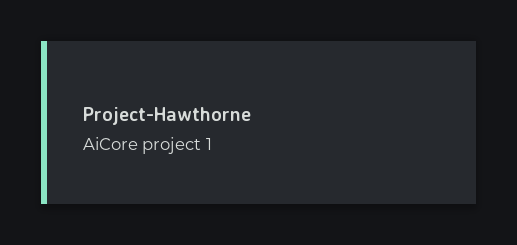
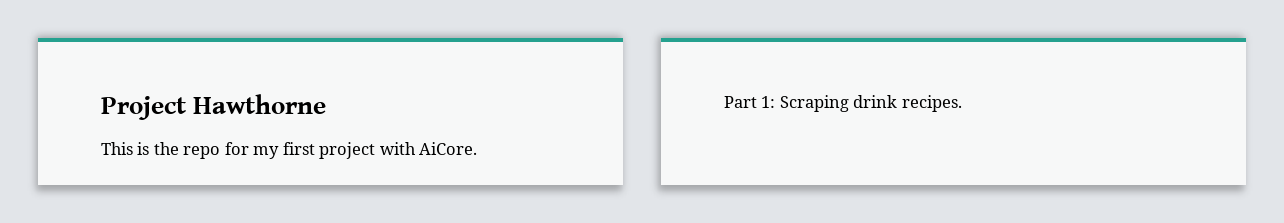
- Project-Hawthorne
- AiCore project 1
+ Project Hawthorne
+ This is the repo for my first project with AiCore.
+ Part 1: Scraping drink recipes.

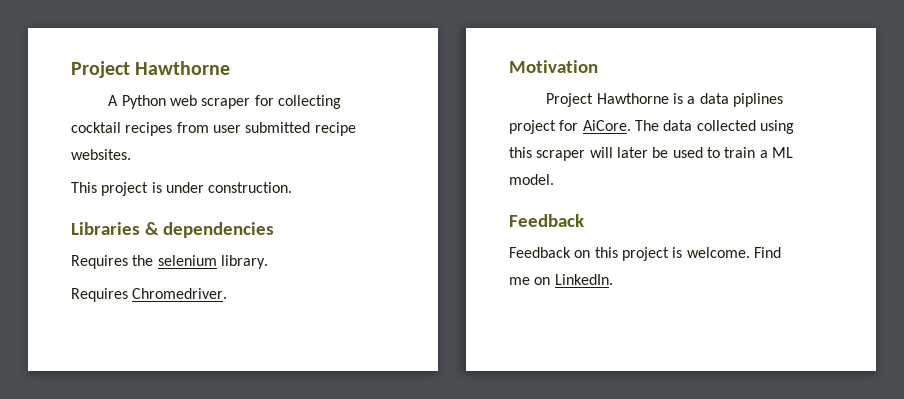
- This is the repo for my first project with AiCore.
- Part 1: Scraping drink recipes.
+ A Python web scraper for collecting cocktail recipes from user submitted recipe websites.
+ This project is under construction.
+ Libraries & dependencies
+ Requires the selenium library.
+ Requires Chromedriver.
+ Motivation
+ Project Hawthorne is a data piplines project for AiCore. The data collected using this scraper will later be used to train a ML model.
+ Feedback
+ Feedback on this project is welcome. Find me on LinkedIn.

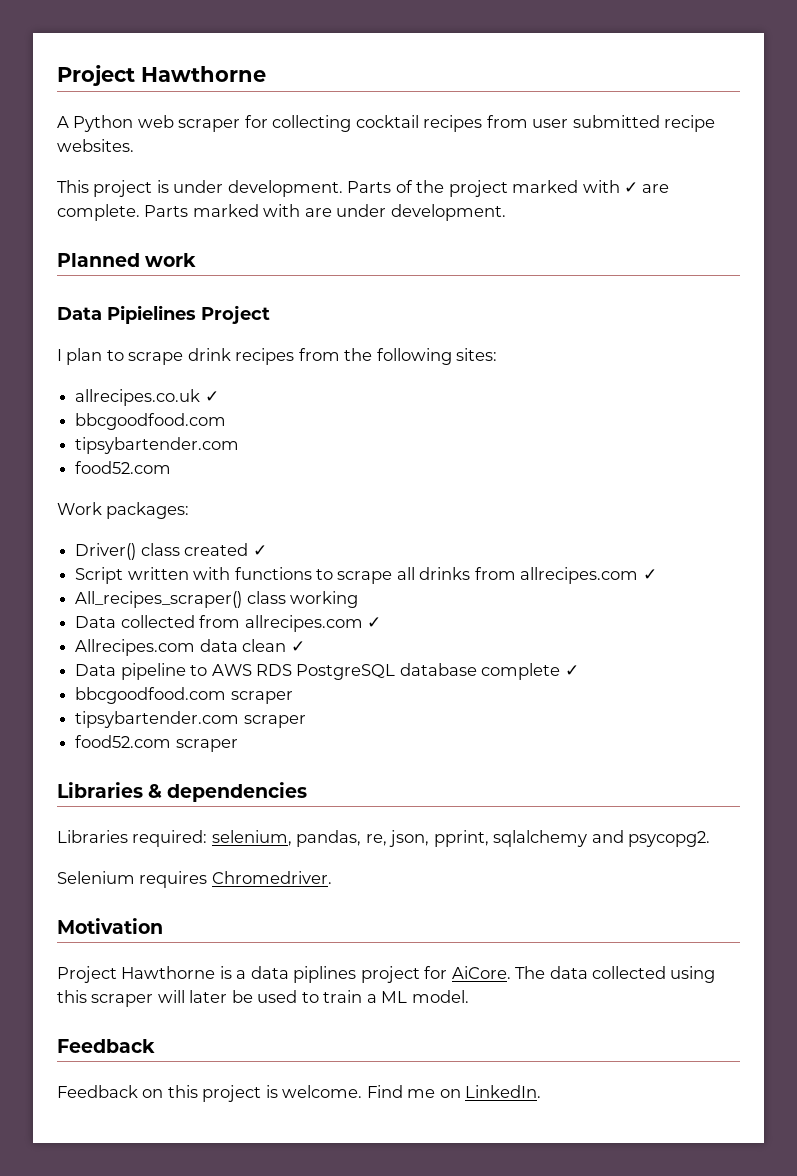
- This project is under construction.
+ This project is under development. Parts of the project marked with ✓ are complete. Parts marked with are under development.
+ Planned work
+ Data Pipielines Project
+ I plan to scrape drink recipes from the following sites:
+ allrecipes.co.uk ✓
+ bbcgoodfood.com
+ tipsybartender.com
+ food52.com
+ Work packages:
+ Driver() class created ✓
+ Script written with functions to scrape all drinks from allrecipes.com ✓
+ All_recipes_scraper() class working
+ Data collected from allrecipes.com ✓
+ Allrecipes.com data clean ✓
+ Data pipeline to AWS RDS PostgreSQL database complete ✓
+ bbcgoodfood.com scraper
+ tipsybartender.com scraper
+ food52.com scraper
  Libraries & dependencies
- Requires the selenium library.
- Requires Chromedriver.
+ Libraries required: selenium, pandas, re, json, pprint, sqlalchemy and psycopg2.
+ Selenium requires Chromedriver.

